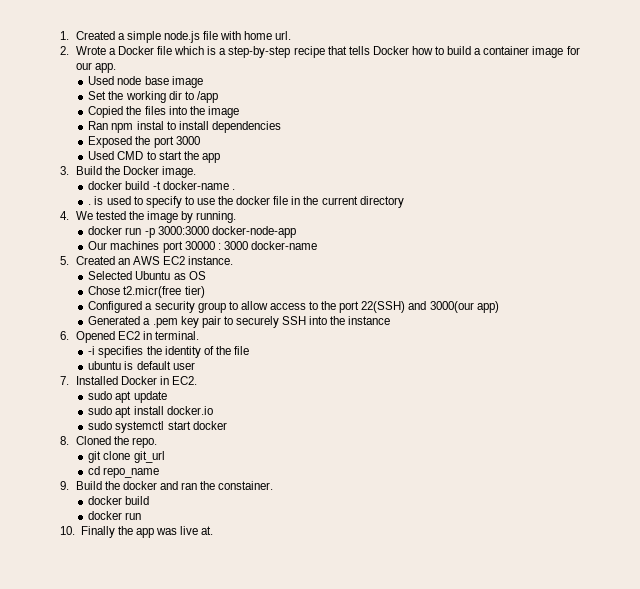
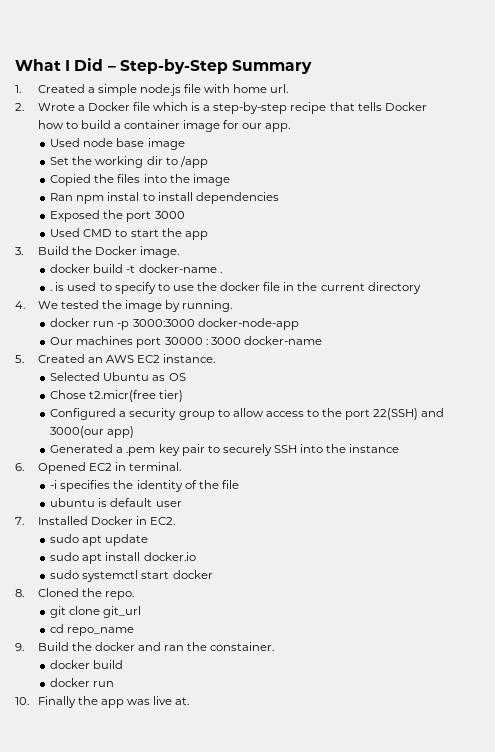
+ What I Did – Step-by-Step Summary

